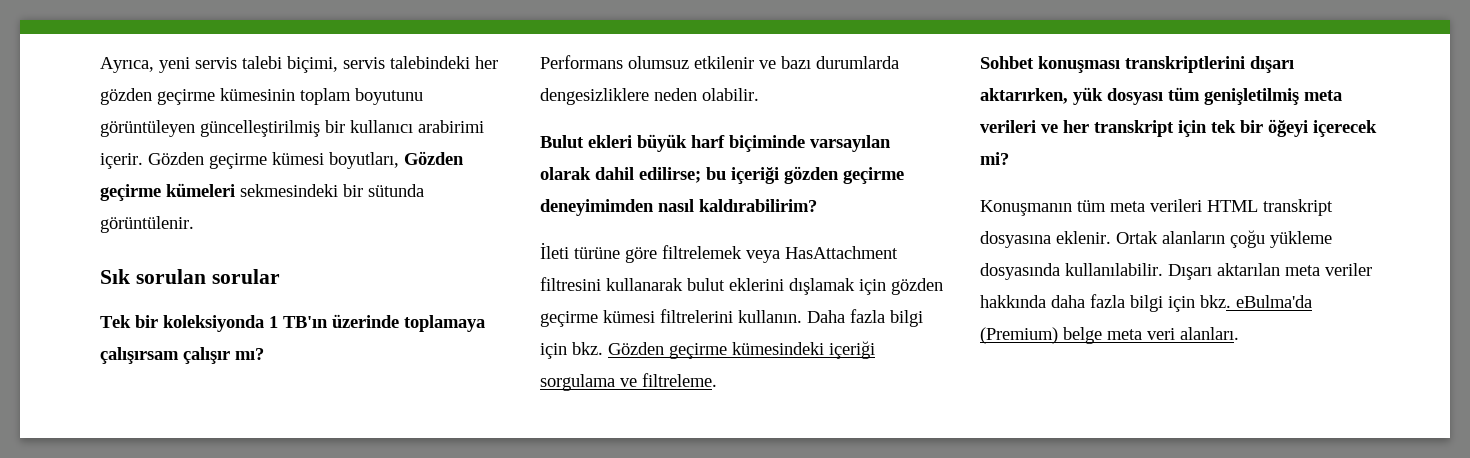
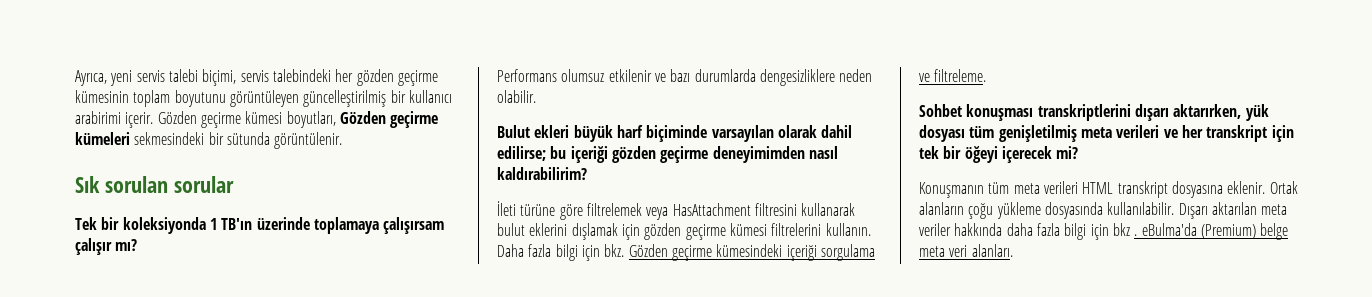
- Dışarı aktarılan meta veriler hakkında daha fazla bilgi için bkz. eBulma'da (Premium) belge meta veri alanları.
+ Dışarı aktarılan meta veriler hakkında daha fazla bilgi için bkz . eBulma'da (Premium) belge meta veri alanları.

